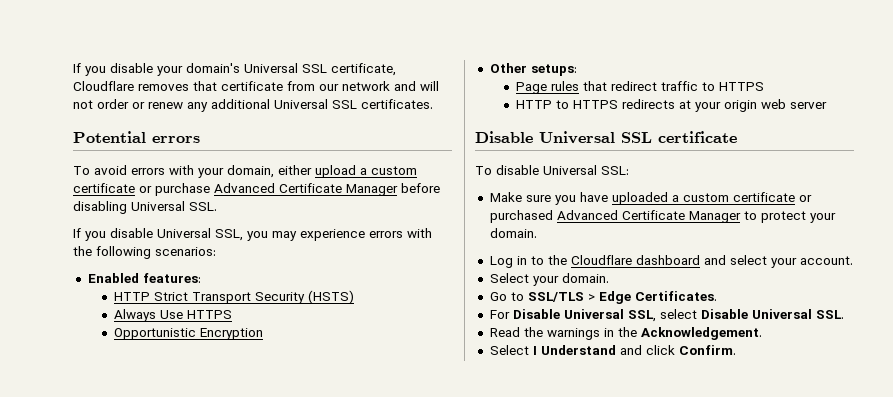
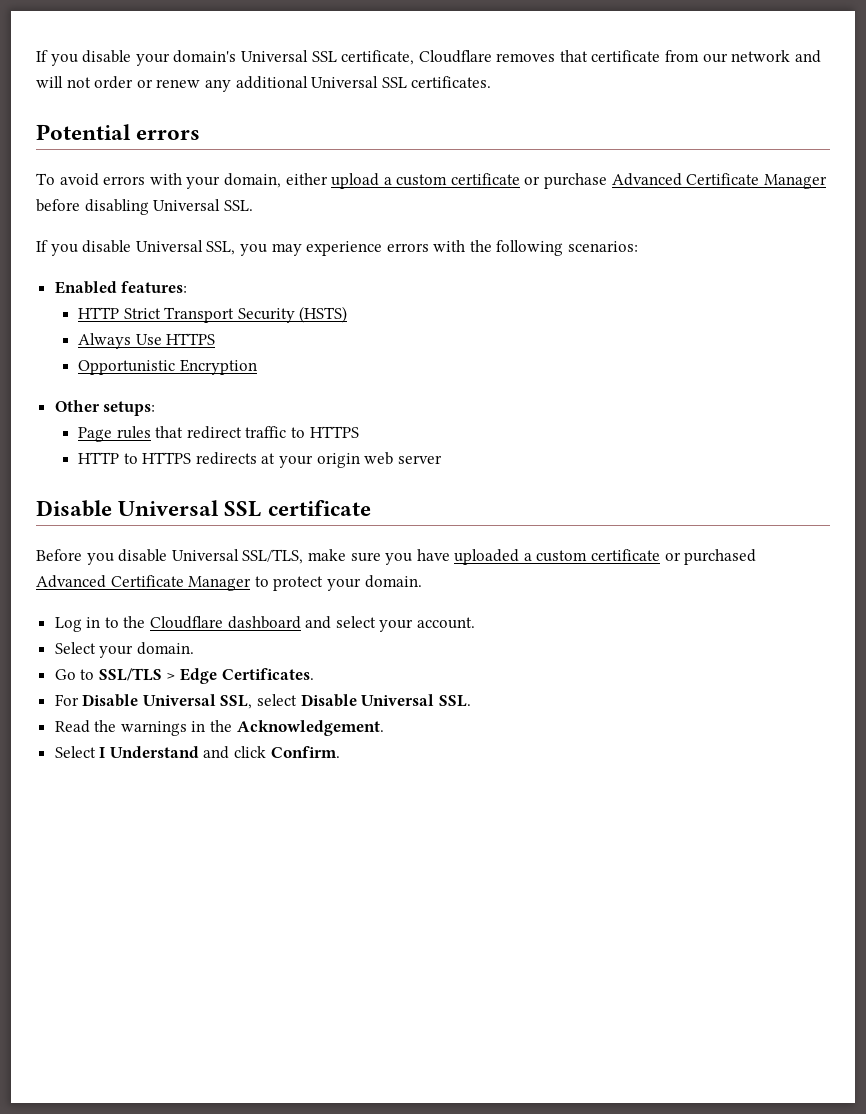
- To disable Universal SSL:
- Make sure you have uploaded a custom certificate or purchased Advanced Certificate Manager to protect your domain.
+ Before you disable Universal SSL/TLS, make sure you have uploaded a custom certificate or purchased Advanced Certificate Manager to protect your domain.

